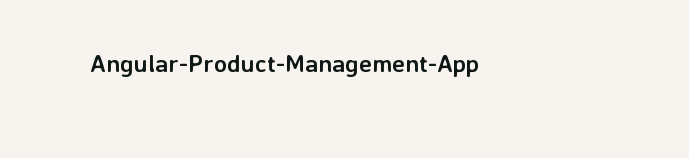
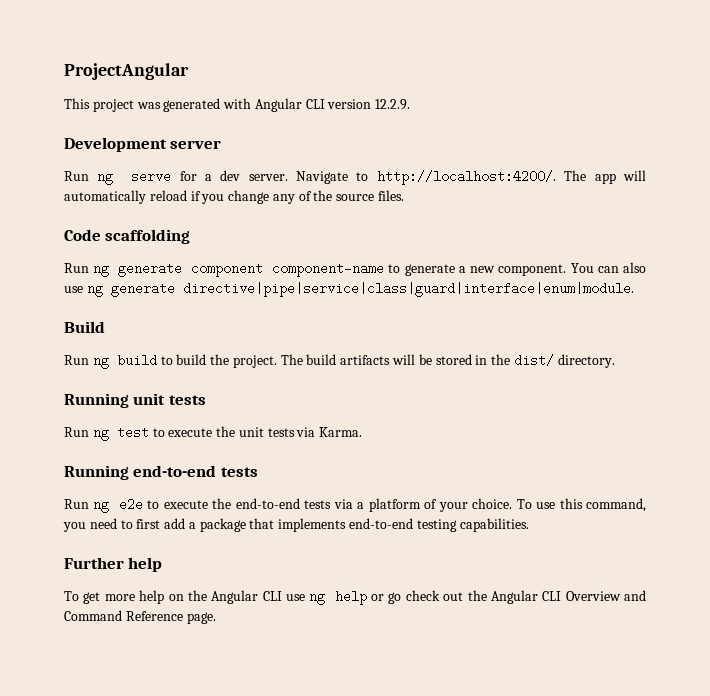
- Angular-Product-Management-App
+ ProjectAngular
+ This project was generated with Angular CLI version 12.2.9.
+ Development server
+ Run ng serve for a dev server. Navigate to http://localhost:4200/. The app will automatically reload if you change any of the source files.
+ Code scaffolding
+ Run ng generate component component-name to generate a new component. You can also use ng generate directive|pipe|service|class|guard|interface|enum|module.
+ Build
+ Run ng build to build the project. The build artifacts will be stored in the dist/ directory.
+ Running unit tests
+ Run ng test to execute the unit tests via Karma.
+ Running end-to-end tests
+ Run ng e2e to execute the end-to-end tests via a platform of your choice. To use this command, you need to first add a package that implements end-to-end testing capabilities.
+ Further help
+ To get more help on the Angular CLI use ng help or go check out the Angular CLI Overview and Command Reference page.

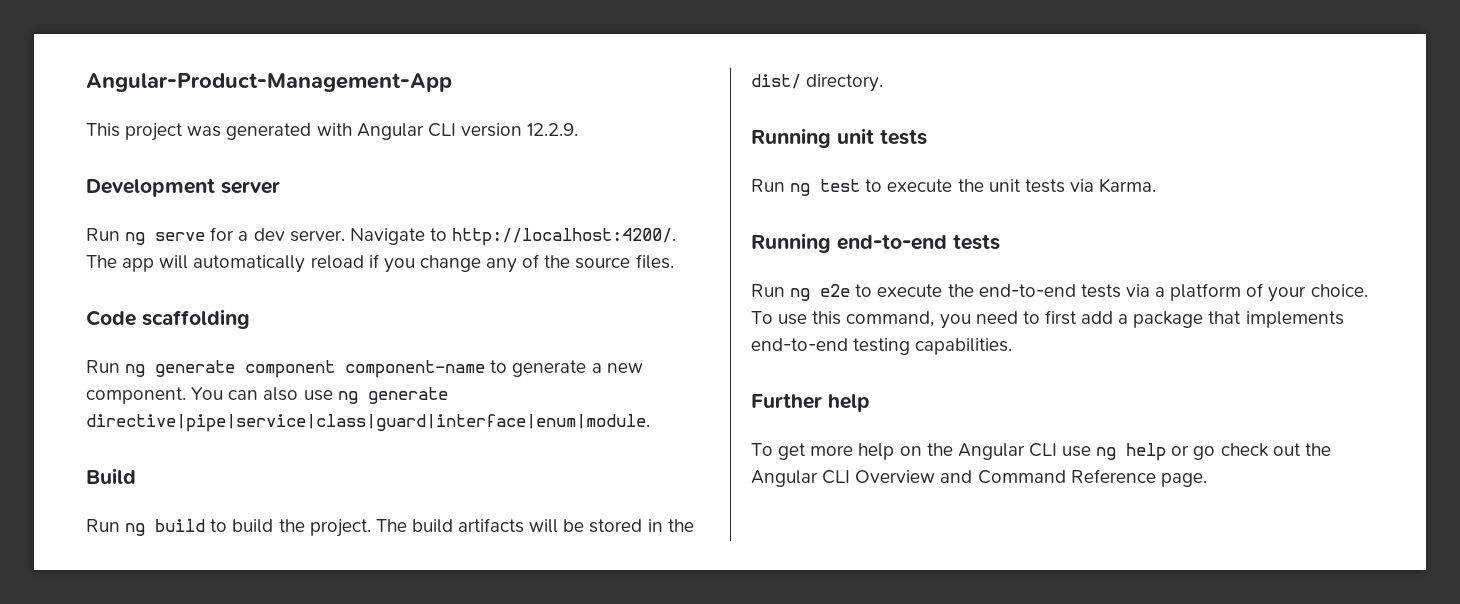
- ProjectAngular
+ Angular-Product-Management-App

